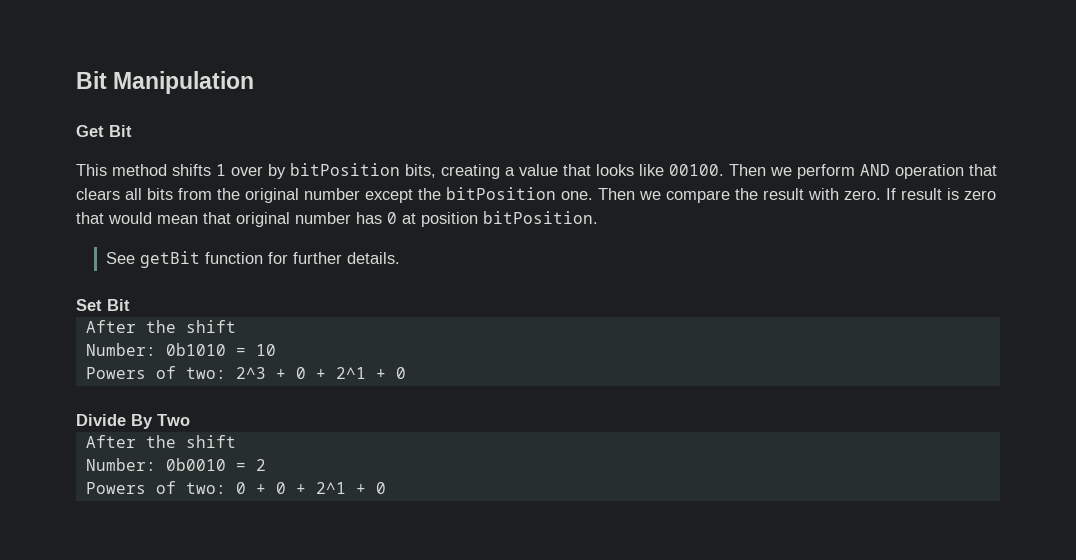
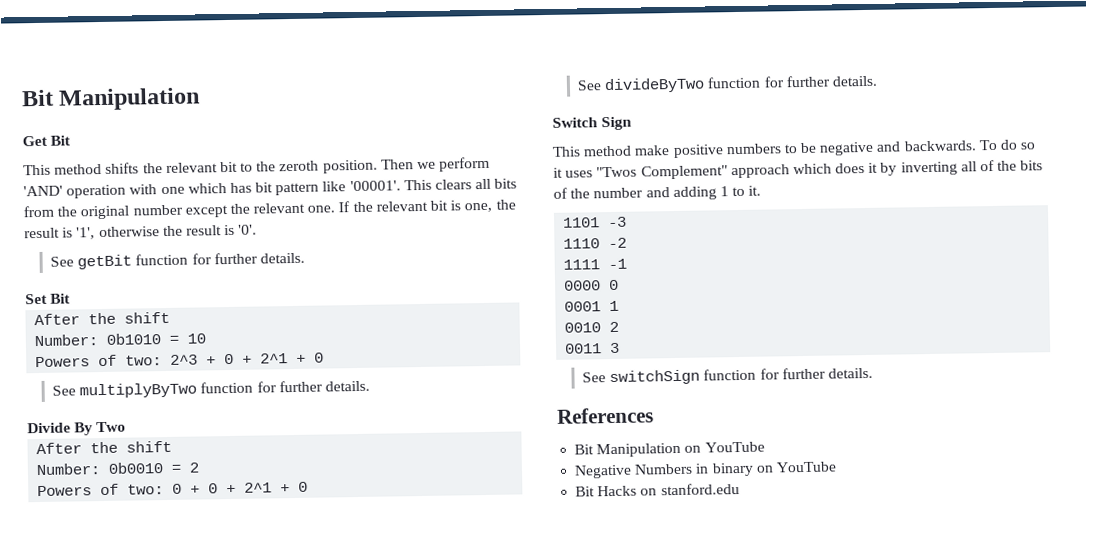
- This method shifts 1 over by bitPosition bits, creating a value that looks like 00100. Then we perform AND operation that clears all bits from the original number except the bitPosition one. Then we compare the result with zero. If result is zero that would mean that original number has 0 at position bitPosition.
+ This method shifts the relevant bit to the zeroth position. Then we perform 'AND' operation with one which has bit pattern like '00001'. This clears all bits from the original number except the relevant one. If the relevant bit is one, the result is '1', otherwise the result is '0'.
+ See multiplyByTwo function for further details.
+ See divideByTwo function for further details.
+ Switch Sign
+ This method make positive numbers to be negative and backwards. To do so it uses "Twos Complement" approach which does it by inverting all of the bits of the number and adding 1 to it.
+ 1101 -3
+ 1110 -2
+ 1111 -1
+ 0000 0
+ 0001 1
+ 0010 2
+ 0011 3
+ See switchSign function for further details.
+ References
+ Bit Manipulation on YouTube
+ Negative Numbers in binary on YouTube
+ Bit Hacks on stanford.edu

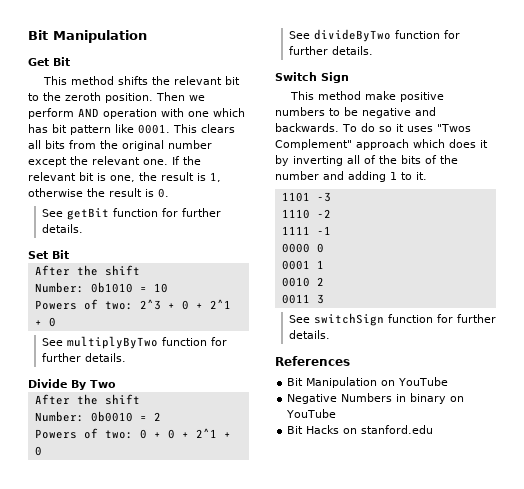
- Then we perform 'AND' operation with one which has bit pattern like '00001'.
+ Then we perform AND operation with one which has bit pattern like 0001.
- If the relevant bit is one, the result is '1', otherwise the result is '0'.
+ If the relevant bit is one, the result is 1, otherwise the result is 0.

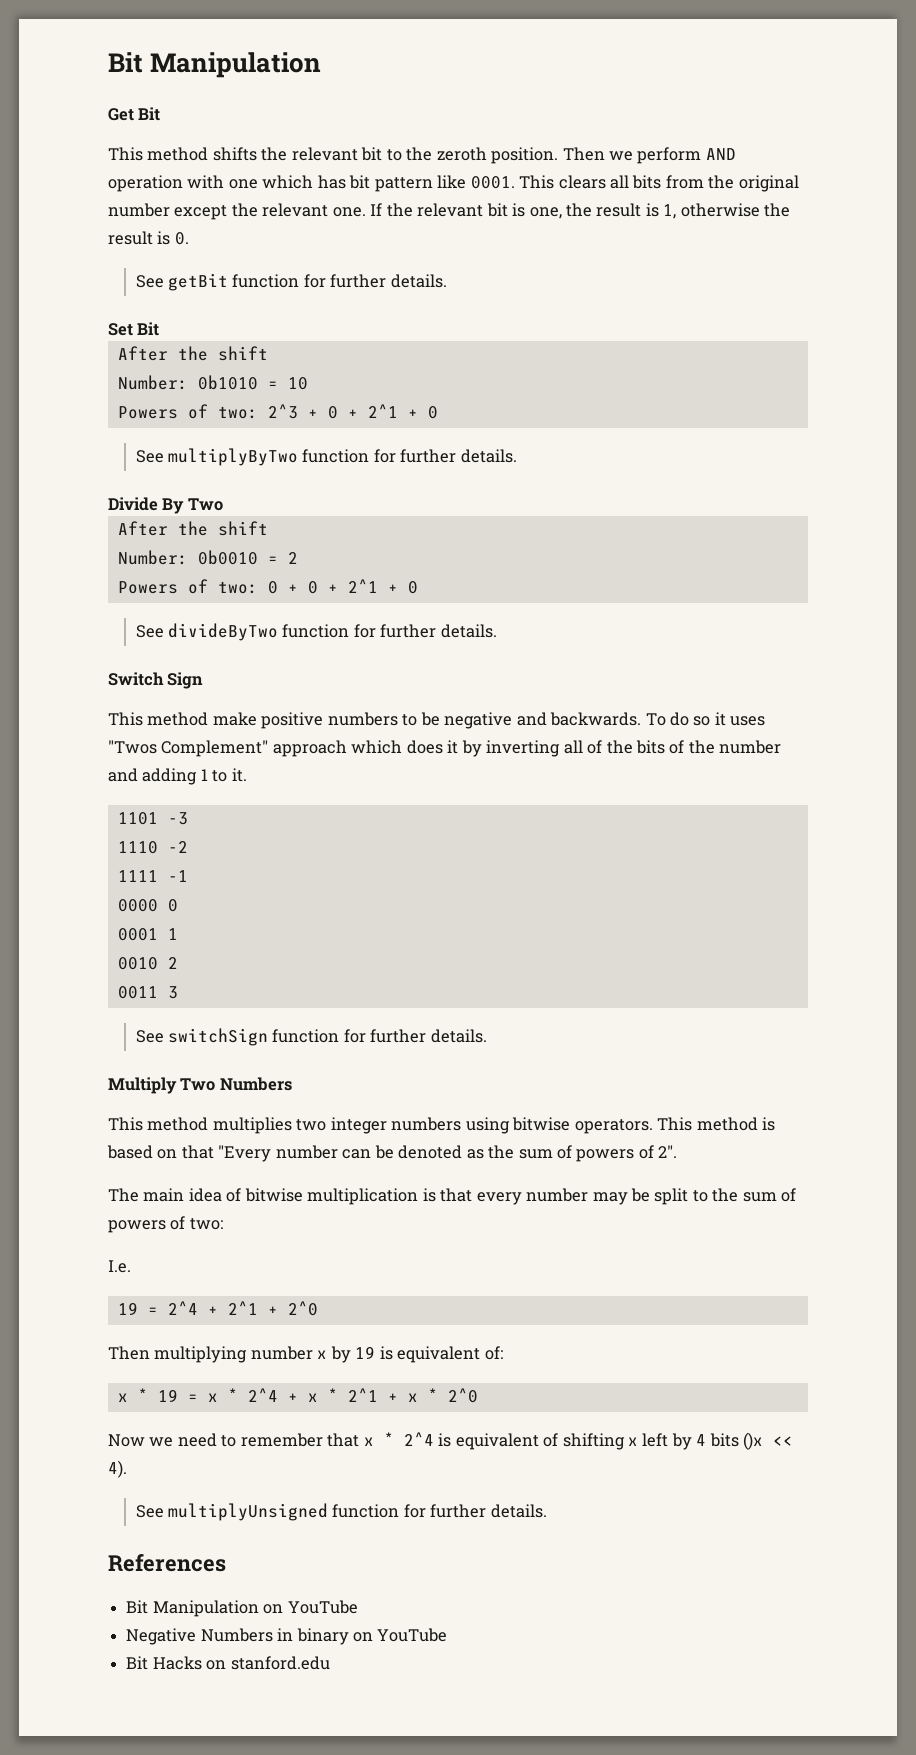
+ Multiply Two Numbers
+ This method multiplies two integer numbers using bitwise operators. This method is based on that "Every number can be denoted as the sum of powers of 2".
+ The main idea of bitwise multiplication is that every number may be split to the sum of powers of two:
+ I.e.
+ 19 = 2^4 + 2^1 + 2^0
+ Then multiplying number x by 19 is equivalent of:
+ x * 19 = x * 2^4 + x * 2^1 + x * 2^0
+ Now we need to remember that x * 2^4 is equivalent of shifting x left by 4 bits ()x << 4).
+ See multiplyUnsigned function for further details.

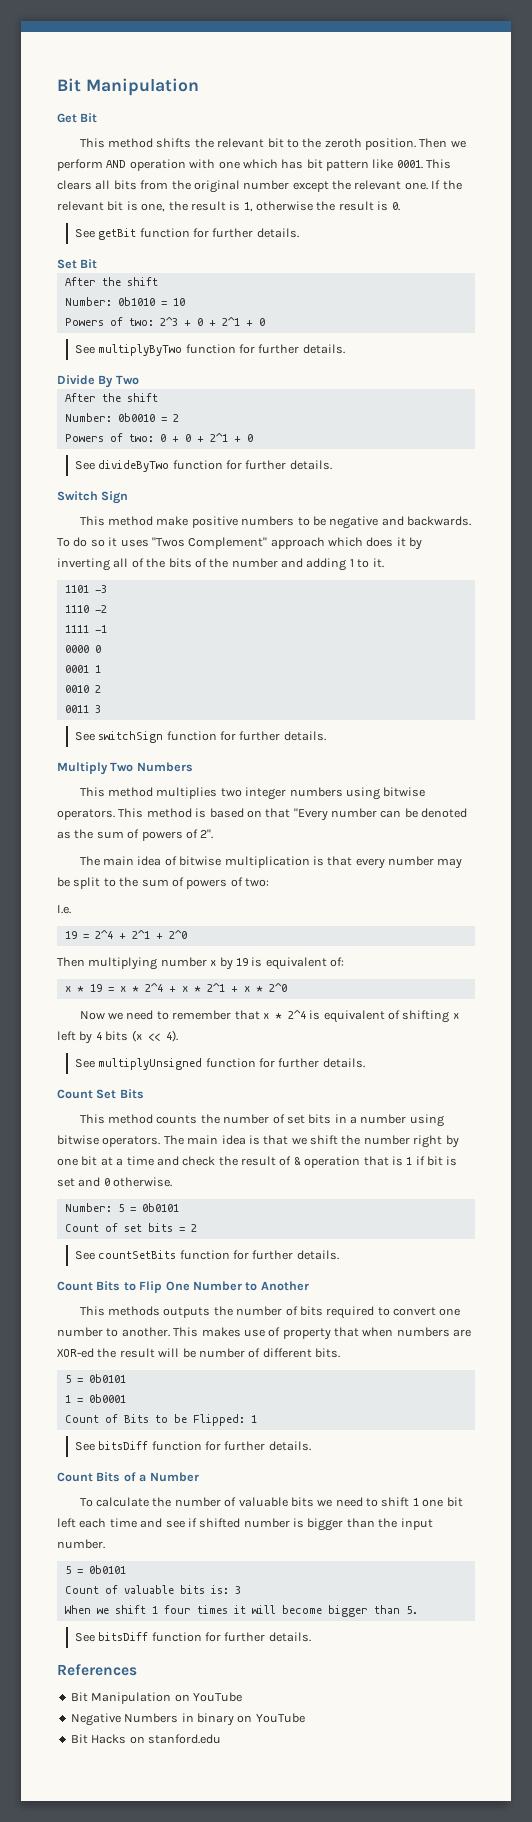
- Now we need to remember that x * 2^4 is equivalent of shifting x left by 4 bits ()x << 4).
+ Now we need to remember that x * 2^4 is equivalent of shifting x left by 4 bits (x << 4).
+ Count Set Bits
+ This method counts the number of set bits in a number using bitwise operators. The main idea is that we shift the number right by one bit at a time and check the result of & operation that is 1 if bit is set and 0 otherwise.
+ Number: 5 = 0b0101
+ Count of set bits = 2
+ See countSetBits function for further details.
+ Count Bits to Flip One Number to Another
+ This methods outputs the number of bits required to convert one number to another. This makes use of property that when numbers are XOR-ed the result will be number of different bits.
+ 5 = 0b0101
+ 1 = 0b0001
+ Count of Bits to be Flipped: 1
+ See bitsDiff function for further details.
+ Count Bits of a Number
+ To calculate the number of valuable bits we need to shift 1 one bit left each time and see if shifted number is bigger than the input number.
+ 5 = 0b0101
+ Count of valuable bits is: 3
+ When we shift 1 four times it will become bigger than 5.
+ See bitsDiff function for further details.

